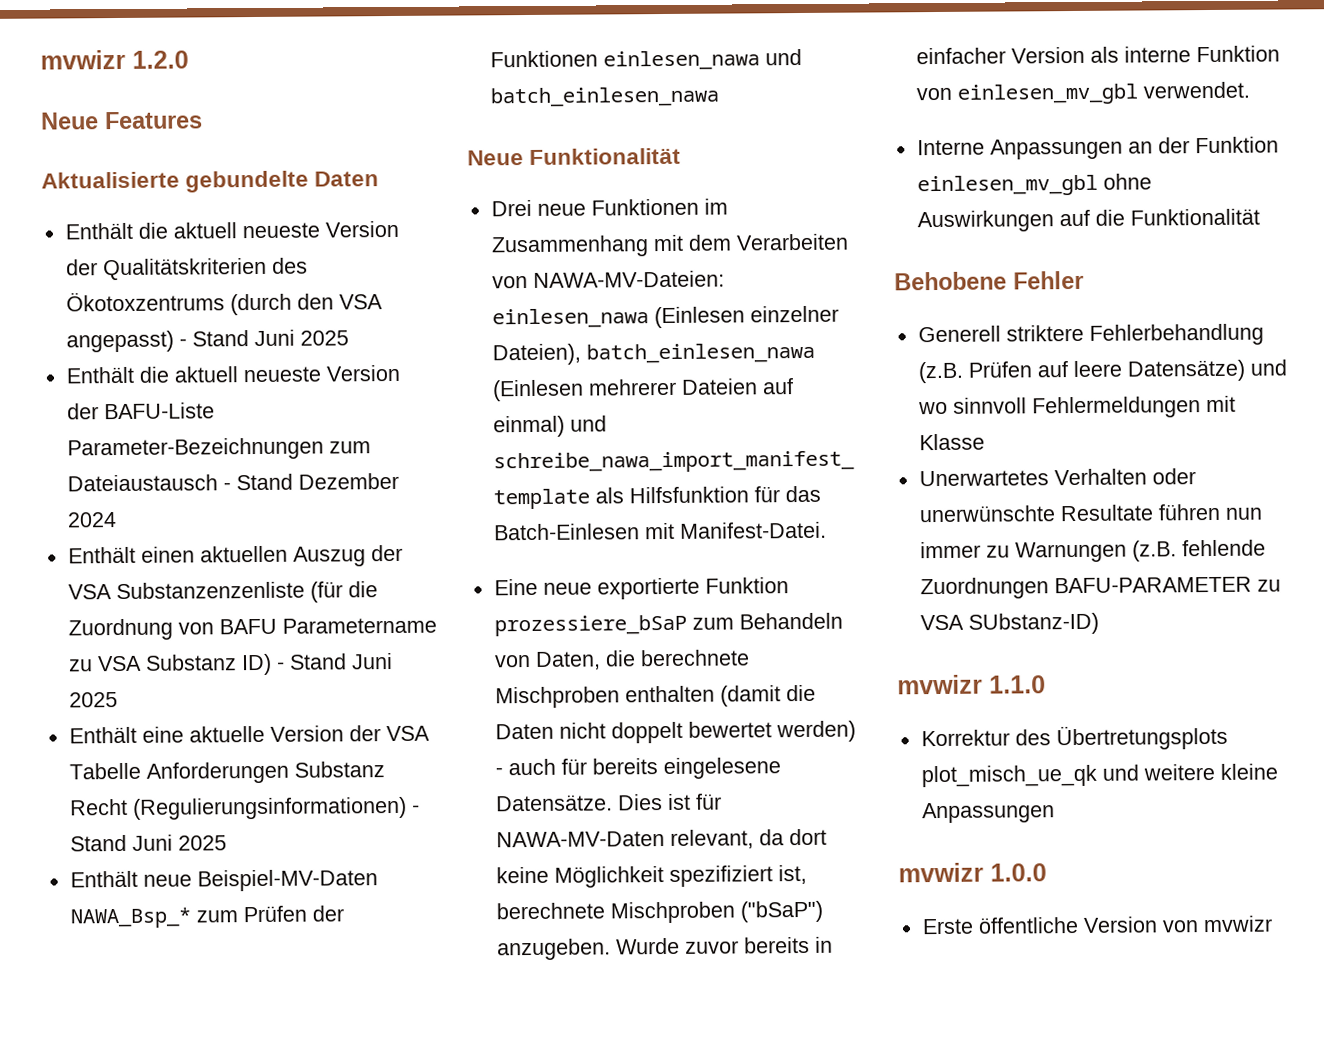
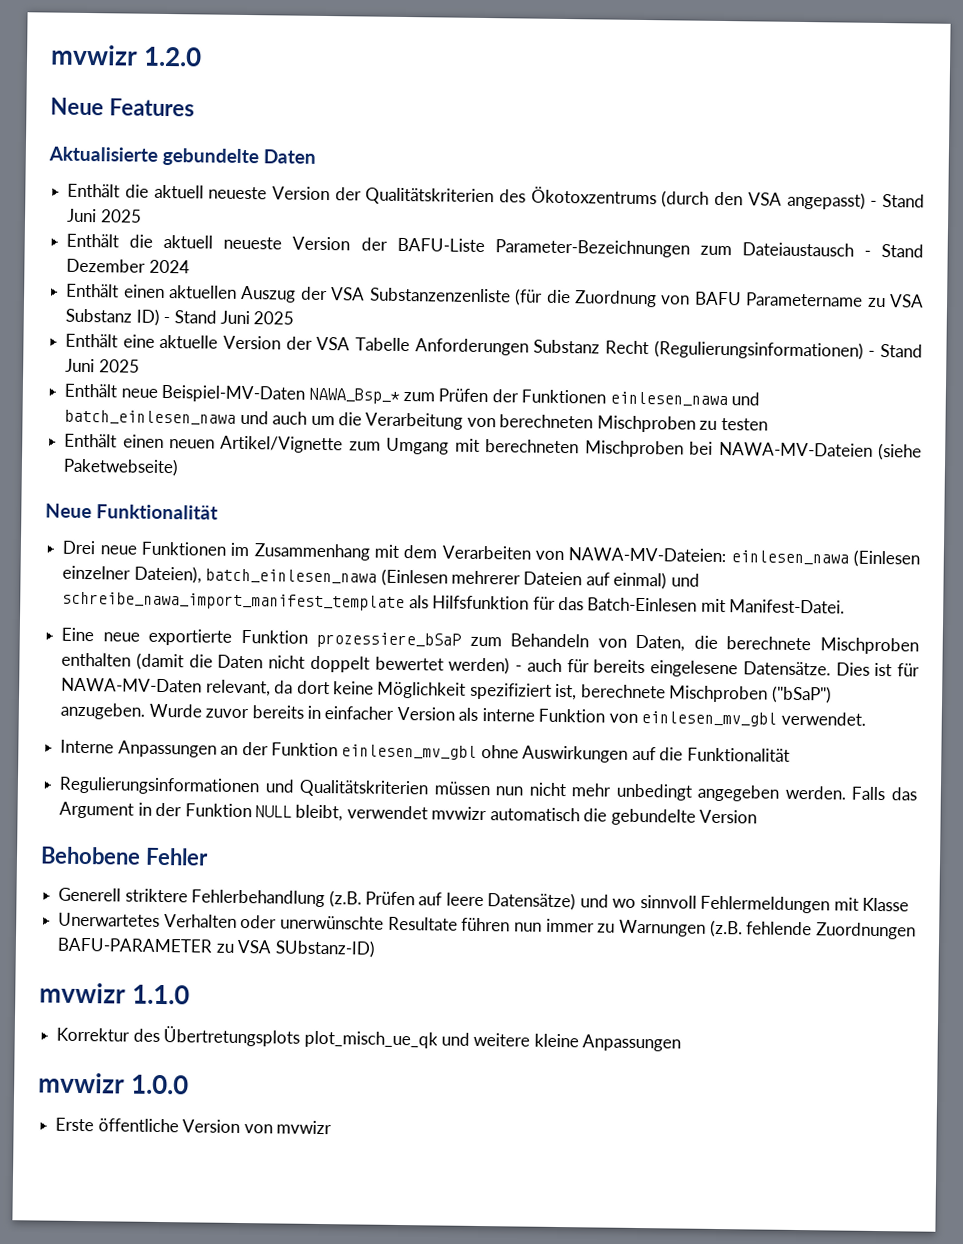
- Enthält neue Beispiel-MV-Daten NAWA_Bsp_* zum Prüfen der Funktionen einlesen_nawa und batch_einlesen_nawa
+ Enthält neue Beispiel-MV-Daten NAWA_Bsp_* zum Prüfen der Funktionen einlesen_nawa und batch_einlesen_nawa und auch um die Verarbeitung von berechneten Mischproben zu testen
+ Enthält einen neuen Artikel/Vignette zum Umgang mit berechneten Mischproben bei NAWA-MV-Dateien (siehe Paketwebseite)
+ Regulierungsinformationen und Qualitätskriterien müssen nun nicht mehr unbedingt angegeben werden. Falls das Argument in der Funktion NULL bleibt, verwendet mvwizr automatisch die gebundelte Version

